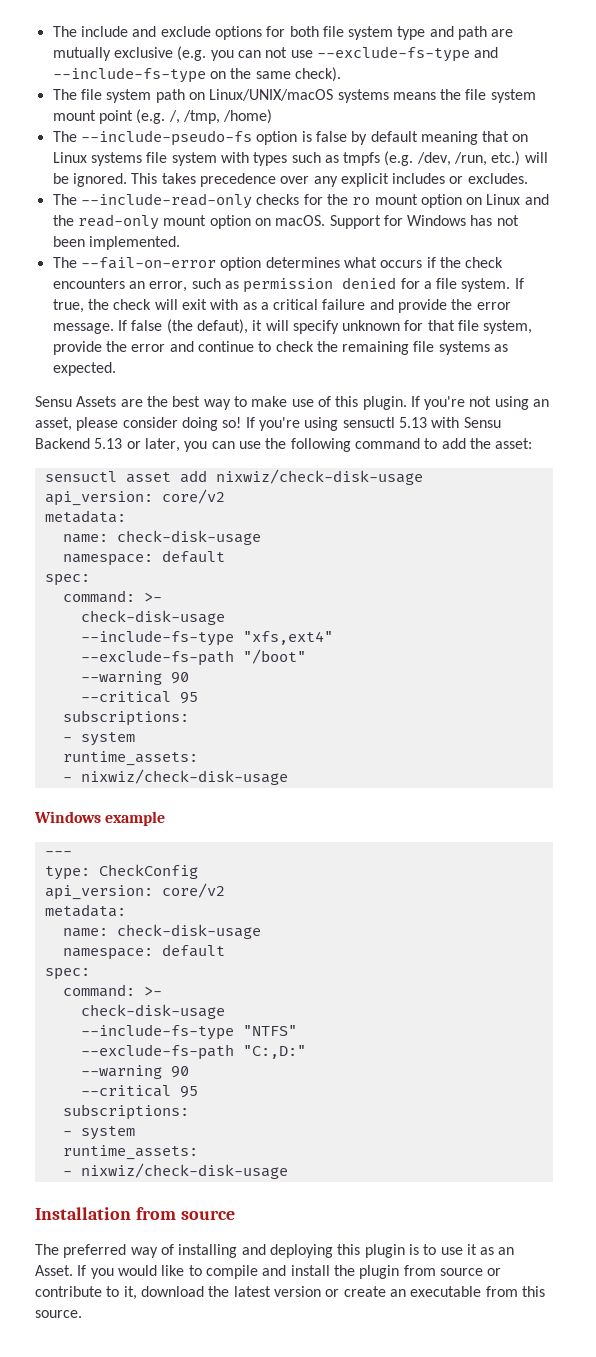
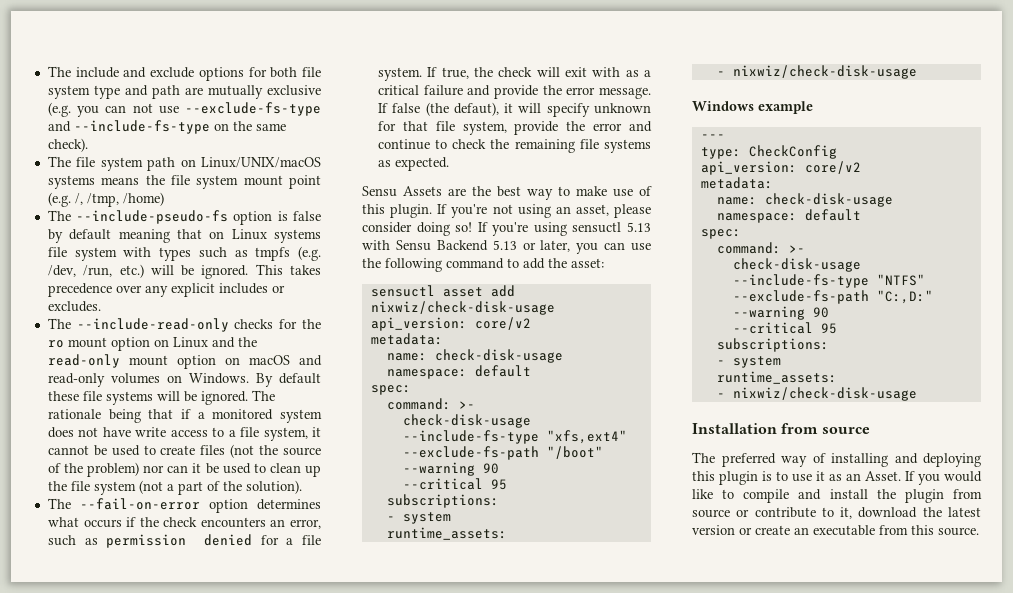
- The --include-read-only checks for the ro mount option on Linux and the read-only mount option on macOS. Support for Windows has not been implemented.
+ The --include-read-only checks for the ro mount option on Linux and the read-only mount option on macOS and read-only volumes on Windows. By default these file systems will be ignored. The rationale being that if a monitored system does not have write access to a file system, it cannot be used to create files (not the source of the problem) nor can it be used to clean up the file system (not a part of the solution).

